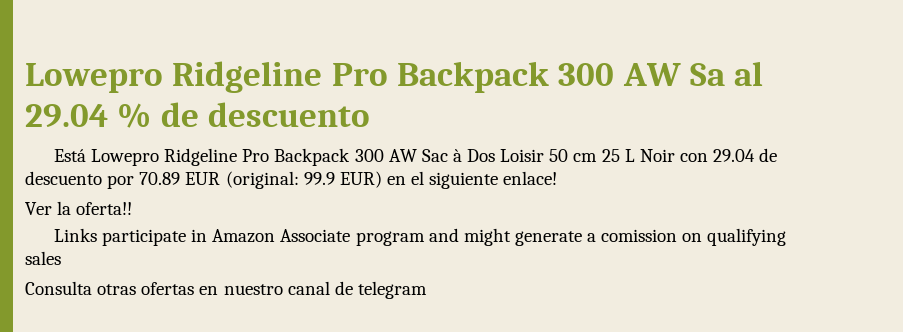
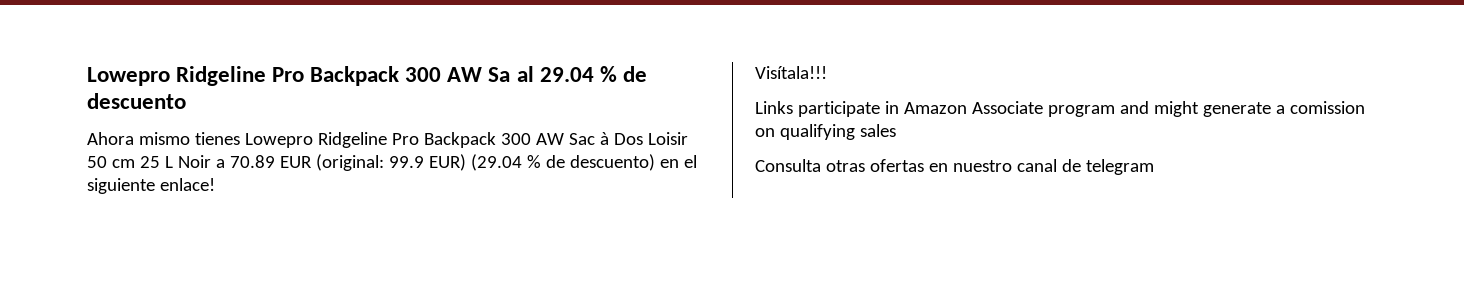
- Está Lowepro Ridgeline Pro Backpack 300 AW Sac à Dos Loisir 50 cm 25 L Noir con 29.04 de descuento por 70.89 EUR (original: 99.9 EUR) en el siguiente enlace!
+ Ahora mismo tienes Lowepro Ridgeline Pro Backpack 300 AW Sac à Dos Loisir 50 cm 25 L Noir a 70.89 EUR (original: 99.9 EUR) (29.04 % de descuento) en el siguiente enlace!
- Ver la oferta!!
+ Visítala!!!

